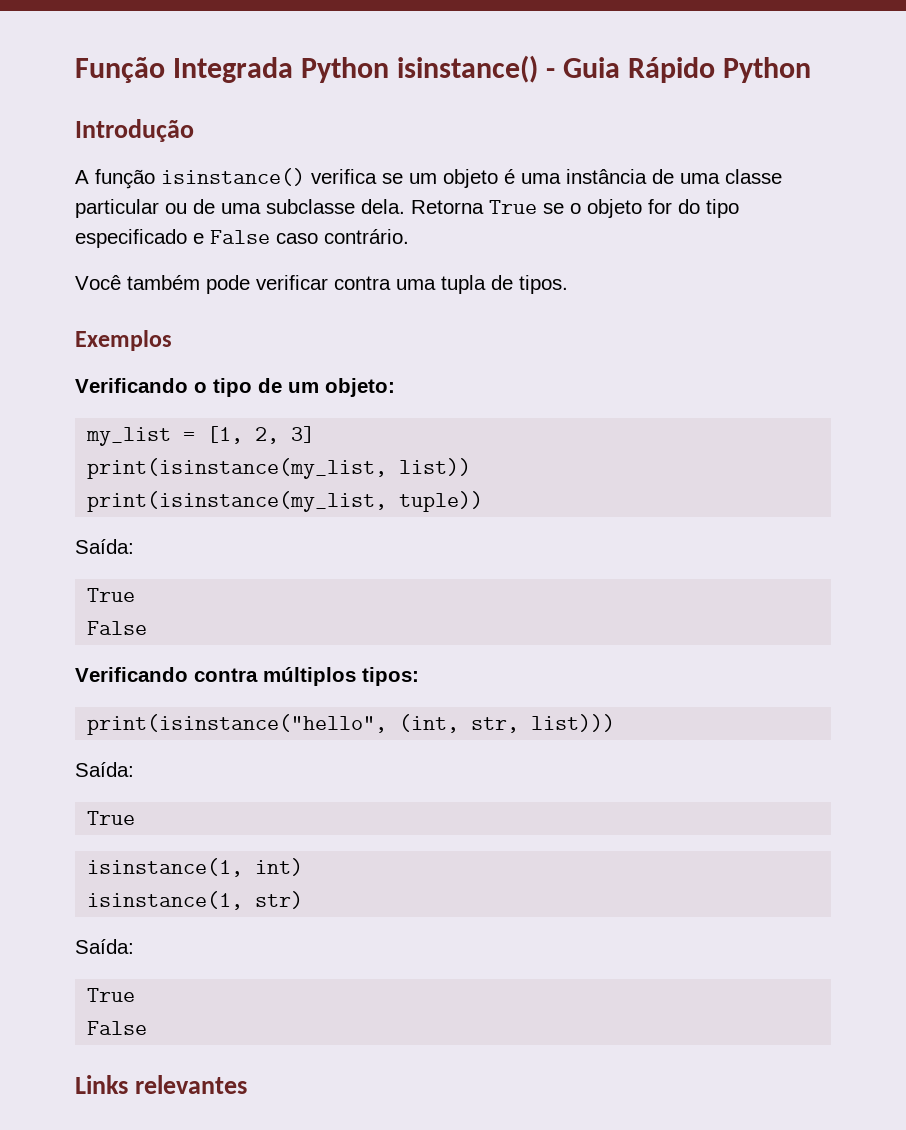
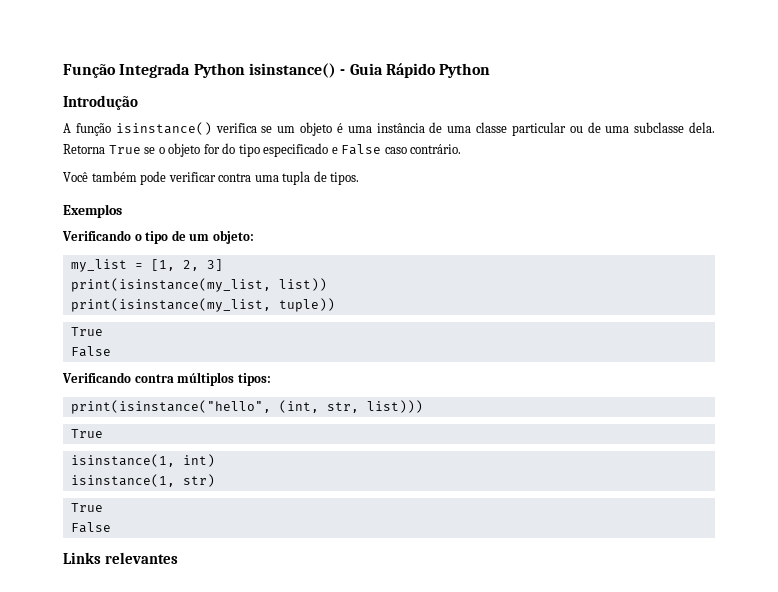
  print(isinstance(my_list, tuple))
- Saída:
  print(isinstance("hello", (int, str, list)))
- Saída:
  isinstance(1, str)
- Saída:

